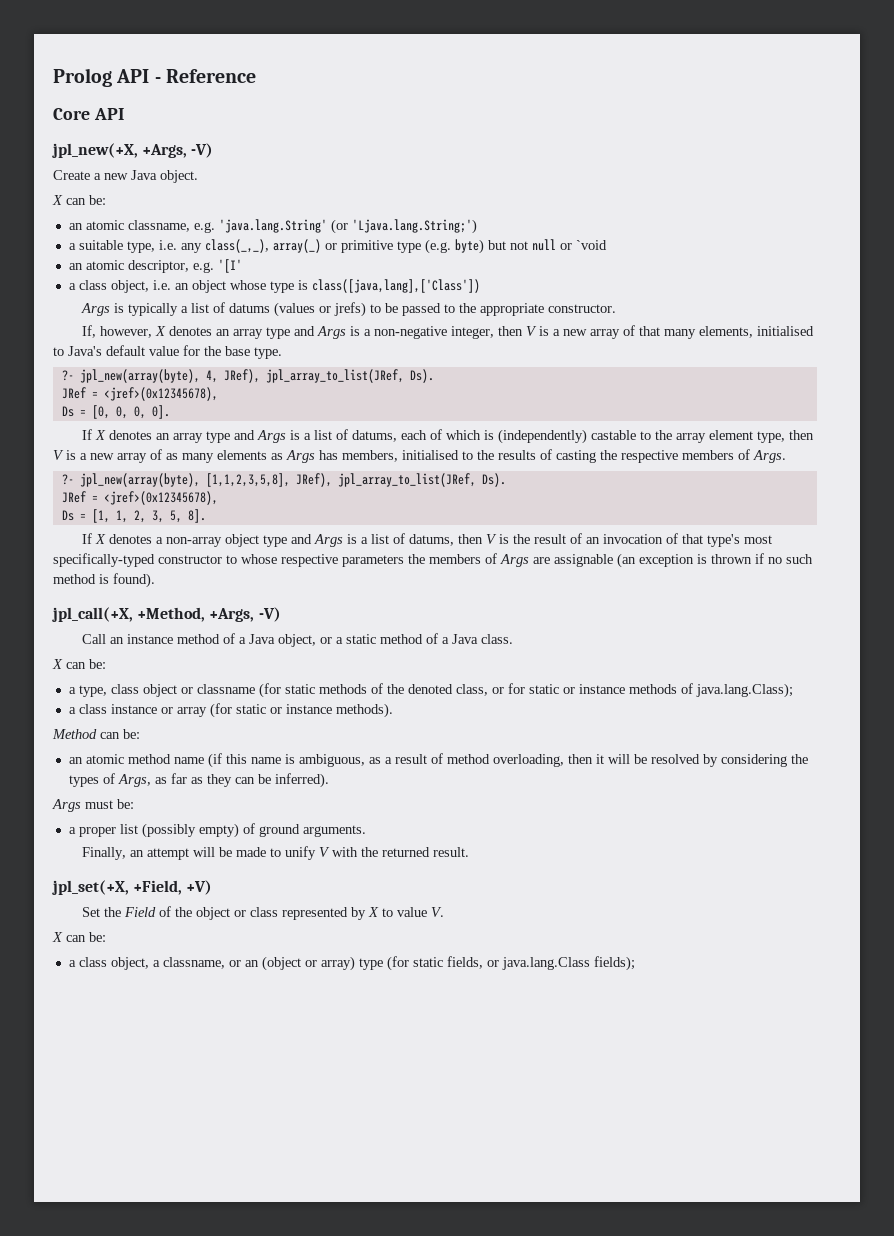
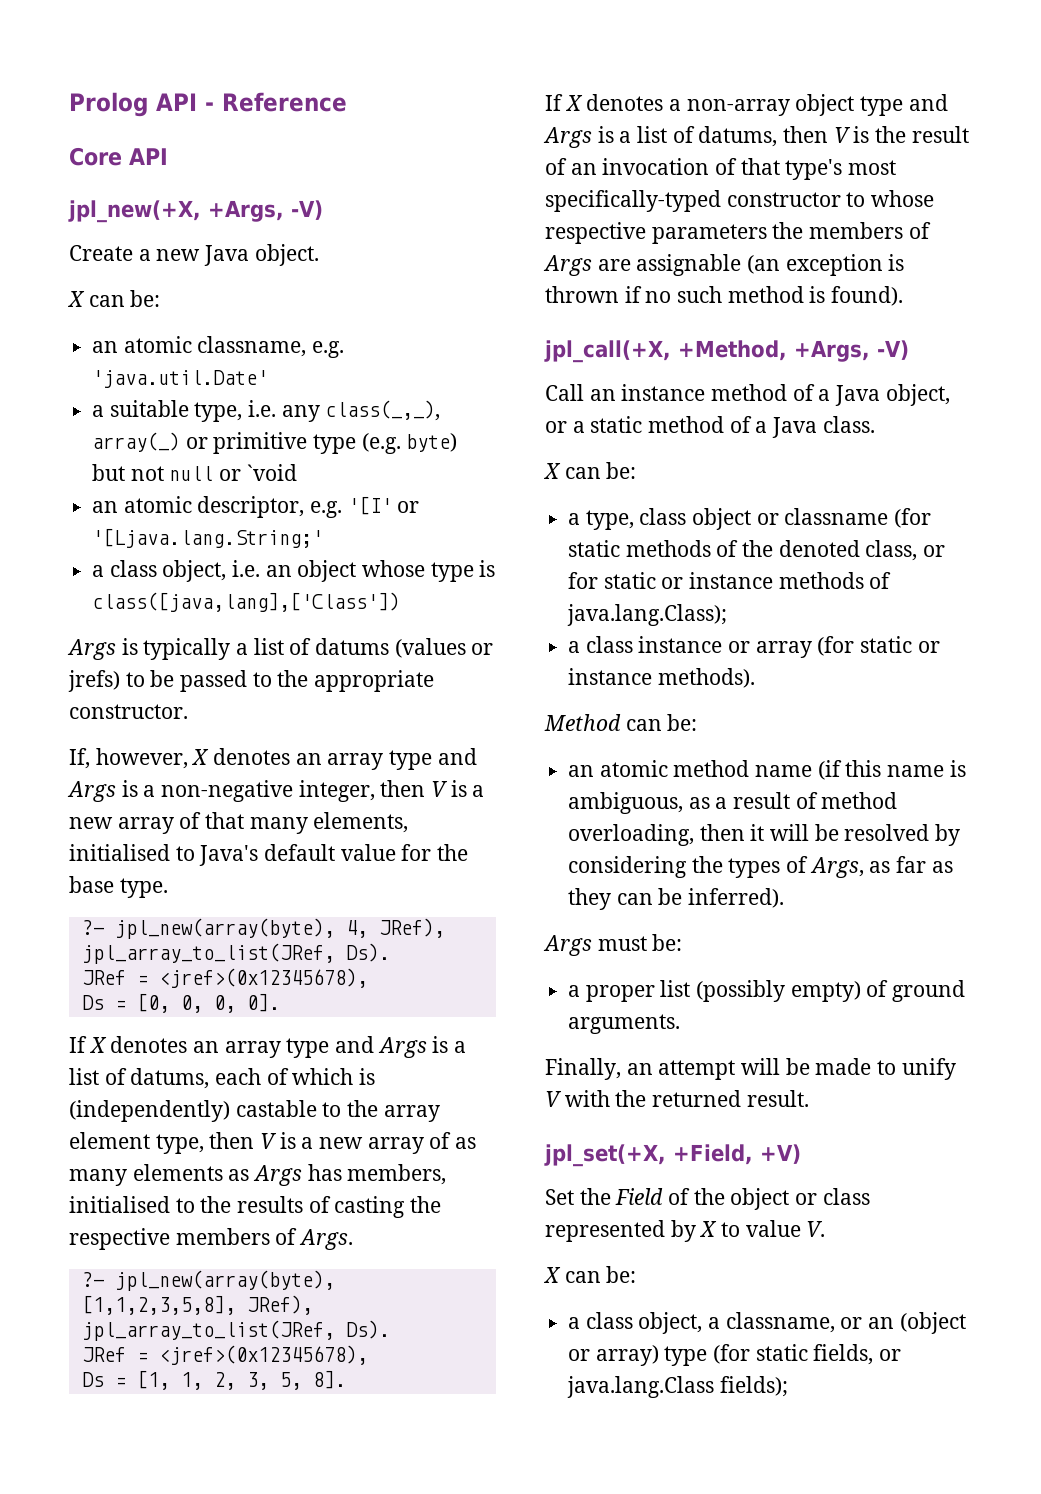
- an atomic classname, e.g. 'java.lang.String' (or 'Ljava.lang.String;')
+ an atomic classname, e.g. 'java.util.Date'
- an atomic descriptor, e.g. '[I'
+ an atomic descriptor, e.g. '[I' or '[Ljava.lang.String;'

